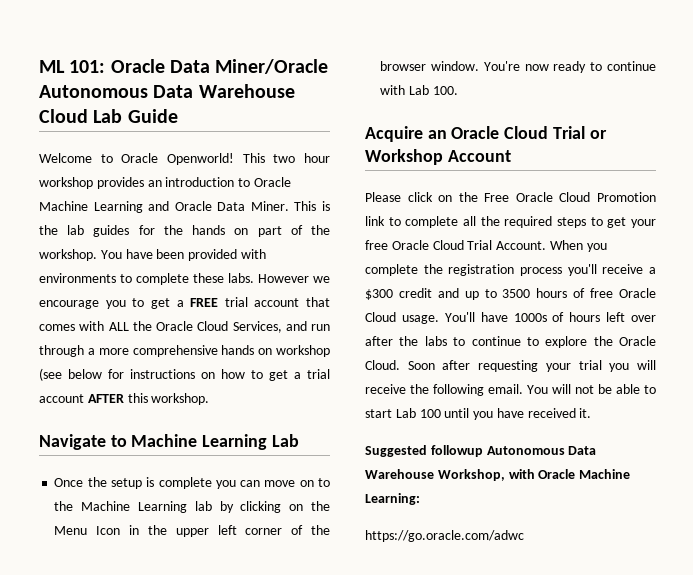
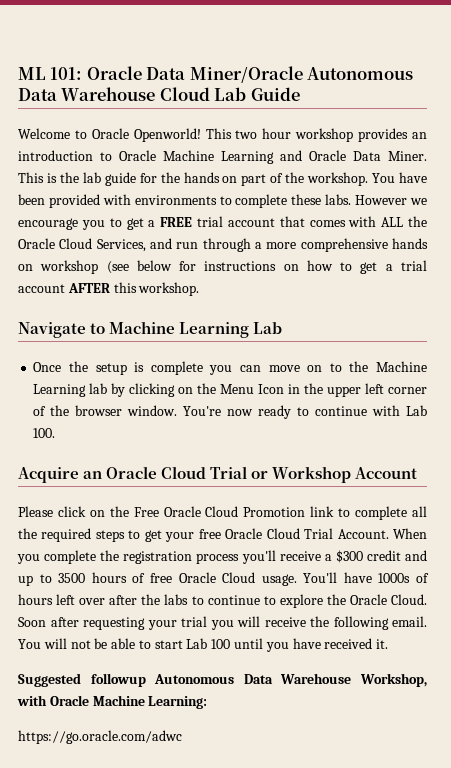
- This is the lab guides for the hands on part of the workshop.
+ This is the lab guide for the hands on part of the workshop.

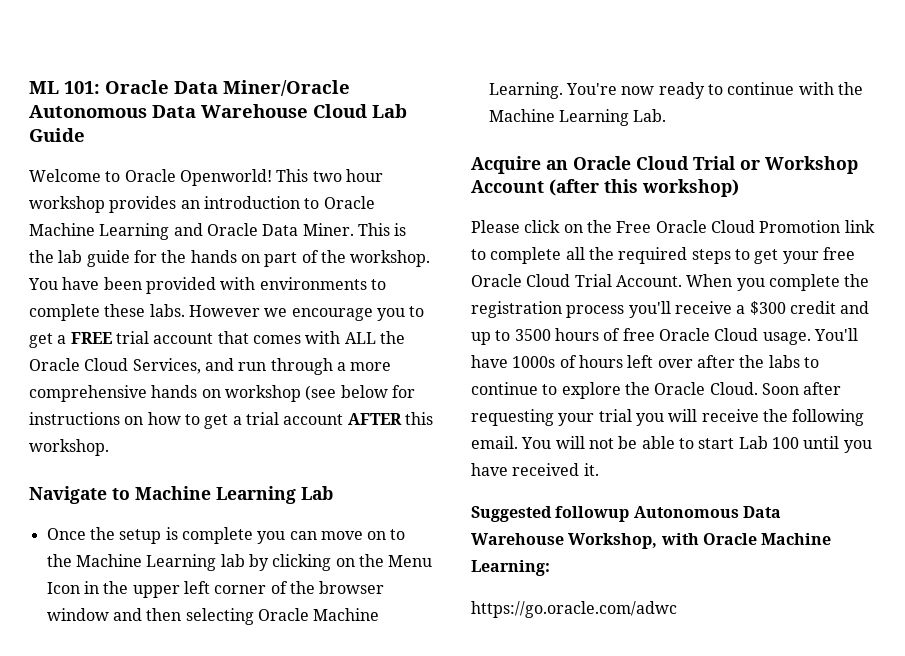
- Once the setup is complete you can move on to the Machine Learning lab by clicking on the Menu Icon in the upper left corner of the browser window.
+ Once the setup is complete you can move on to the Machine Learning lab by clicking on the Menu Icon in the upper left corner of the browser window and then selecting Oracle Machine Learning.
- You're now ready to continue with Lab 100.
+ You're now ready to continue with the Machine Learning Lab.
- Acquire an Oracle Cloud Trial or Workshop Account
+ Acquire an Oracle Cloud Trial or Workshop Account (after this workshop)

